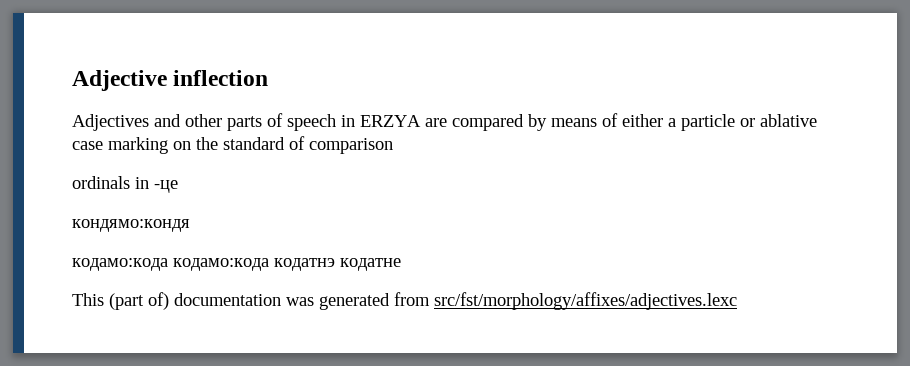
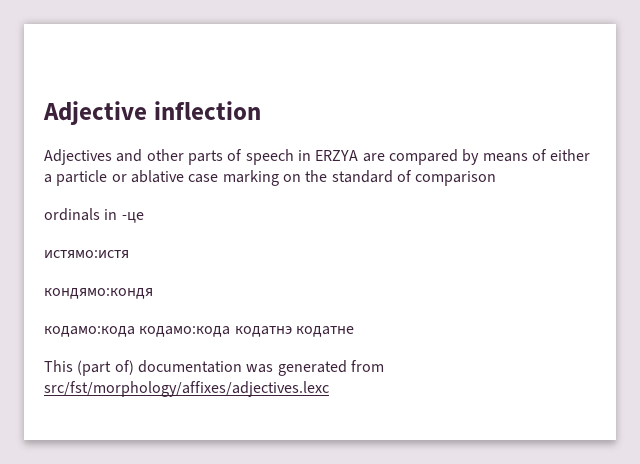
+ истямо:истя

